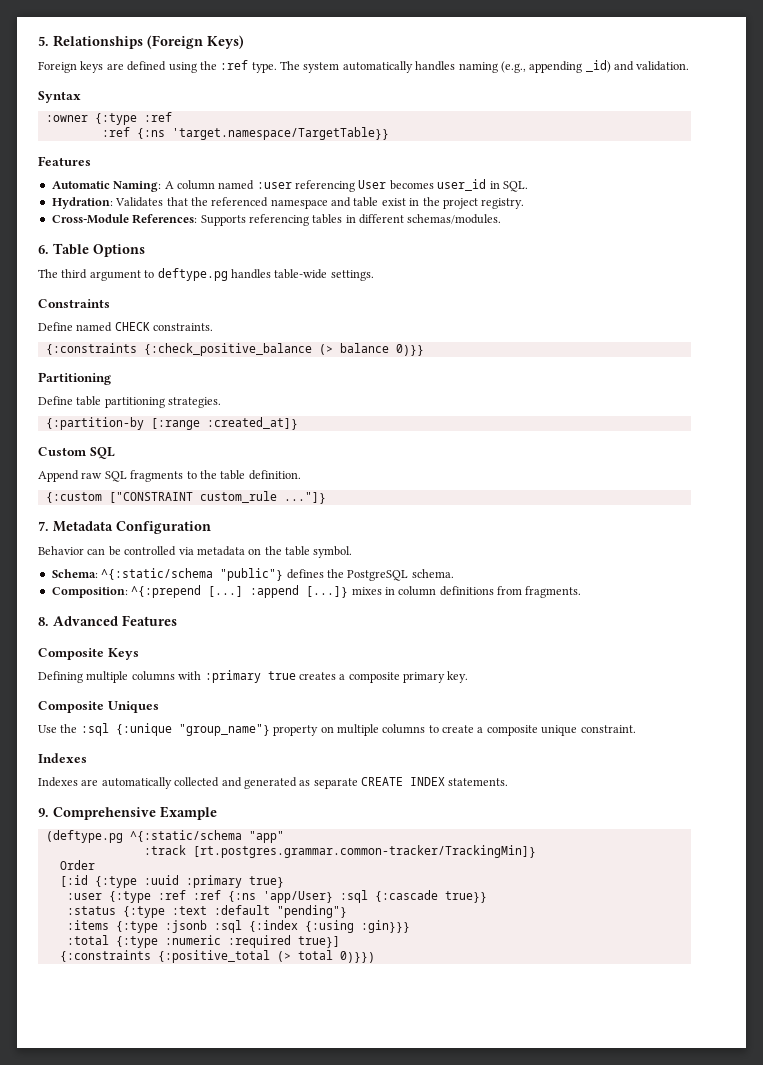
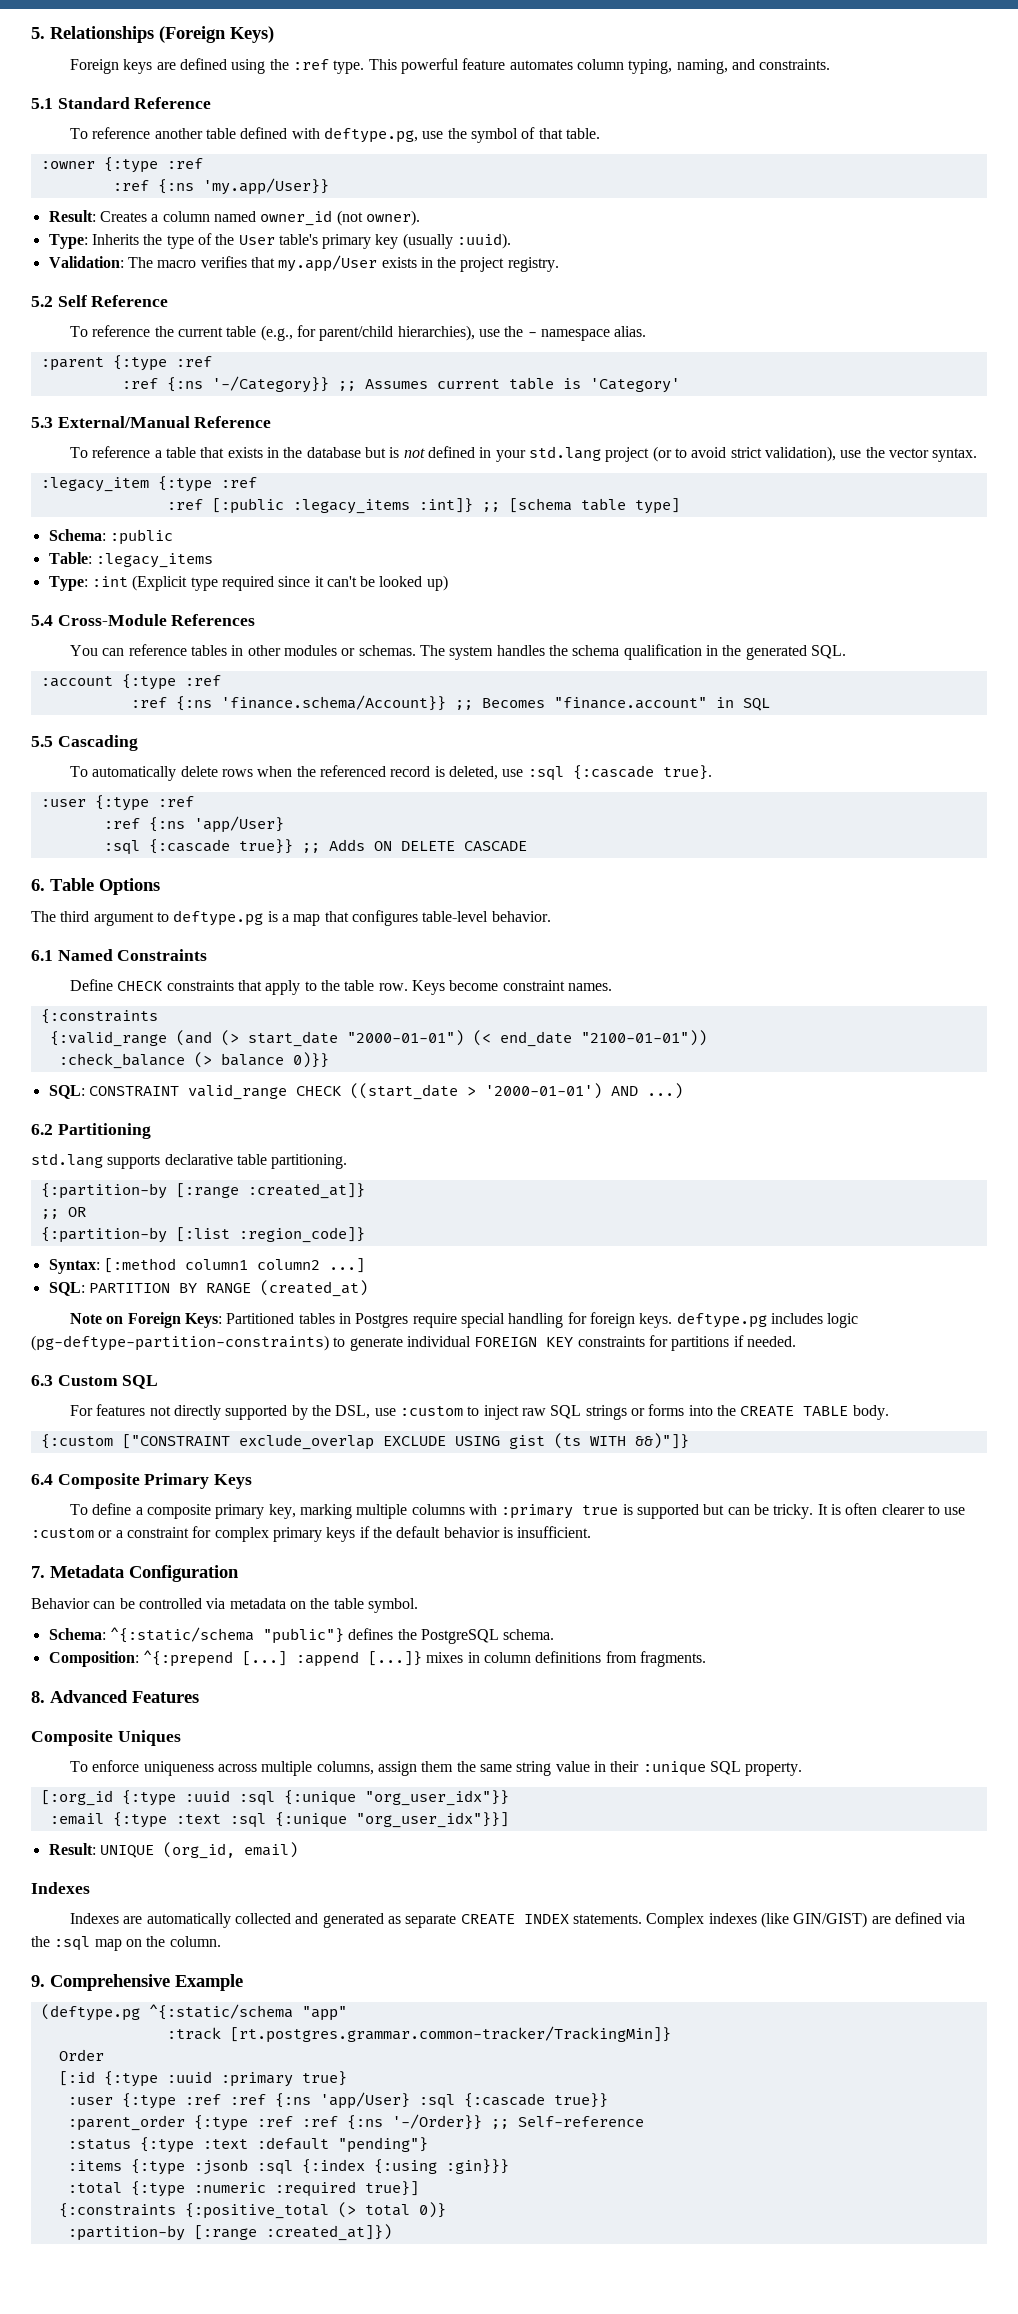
- The system automatically handles naming (e.g., appending _id) and validation.
- Syntax
+ This powerful feature automates column typing, naming, and constraints.
+ 5.1 Standard Reference
+ To reference another table defined with deftype.pg, use the symbol of that table.
- :ref {:ns 'target.namespace/TargetTable}}
- Features
- Automatic Naming: A column named :user referencing User becomes user_id in SQL.
- Hydration: Validates that the referenced namespace and table exist in the project registry.
- Cross-Module References: Supports referencing tables in different schemas/modules.
+ :ref {:ns 'my.app/User}}
+ Result: Creates a column named owner_id (not owner).
+ Type: Inherits the type of the User table's primary key (usually :uuid).
+ Validation: The macro verifies that my.app/User exists in the project registry.
+ 5.2 Self Reference
+ To reference the current table (e.g., for parent/child hierarchies), use the - namespace alias.
+ :parent {:type :ref
+ :ref {:ns '-/Category}} ;; Assumes current table is 'Category'
+ 5.3 External/Manual Reference
+ To reference a table that exists in the database but is not defined in your std.lang project (or to avoid strict validation), use the vector syntax.
+ :legacy_item {:type :ref
+ :ref [:public :legacy_items :int]} ;; [schema table type]
+ Schema: :public
+ Table: :legacy_items
+ Type: :int (Explicit type required since it can't be looked up)
+ 5.4 Cross-Module References
+ You can reference tables in other modules or schemas. The system handles the schema qualification in the generated SQL.
+ :account {:type :ref
+ :ref {:ns 'finance.schema/Account}} ;; Becomes "finance.account" in SQL
+ 5.5 Cascading
+ To automatically delete rows when the referenced record is deleted, use :sql {:cascade true}.
+ :user {:type :ref
+ :ref {:ns 'app/User}
+ :sql {:cascade true}} ;; Adds ON DELETE CASCADE
- The third argument to deftype.pg handles table-wide settings.
- Constraints
- Define named CHECK constraints.
- {:constraints {:check_positive_balance (> balance 0)}}
- Partitioning
- Define table partitioning strategies.
+ The third argument to deftype.pg is a map that configures table-level behavior.
+ 6.1 Named Constraints
+ Define CHECK constraints that apply to the table row. Keys become constraint names.
+ {:constraints
+ {:valid_range (and (> start_date "2000-01-01") (< end_date "2100-01-01"))
+ :check_balance (> balance 0)}}
+ SQL: CONSTRAINT valid_range CHECK ((start_date > '2000-01-01') AND ...)
+ 6.2 Partitioning
+ std.lang supports declarative table partitioning.
  {:partition-by [:range :created_at]}
- Custom SQL
- Append raw SQL fragments to the table definition.
- {:custom ["CONSTRAINT custom_rule ..."]}
+ ;; OR
+ {:partition-by [:list :region_code]}
+ Syntax: [:method column1 column2 ...]
+ SQL: PARTITION BY RANGE (created_at)
+ Note on Foreign Keys: Partitioned tables in Postgres require special handling for foreign keys. deftype.pg includes logic (pg-deftype-partition-constraints) to generate individual FOREIGN KEY constraints for partitions if needed.
+ 6.3 Custom SQL
+ For features not directly supported by the DSL, use :custom to inject raw SQL strings or forms into the CREATE TABLE body.
+ {:custom ["CONSTRAINT exclude_overlap EXCLUDE USING gist (ts WITH &&)"]}
+ 6.4 Composite Primary Keys
+ To define a composite primary key, marking multiple columns with :primary true is supported but can be tricky. It is often clearer to use :custom or a constraint for complex primary keys if the default behavior is insufficient.
- Composite Keys
- Defining multiple columns with :primary true creates a composite primary key.
  Composite Uniques
- Use the :sql {:unique "group_name"} property on multiple columns to create a composite unique constraint.
+ To enforce uniqueness across multiple columns, assign them the same string value in their :unique SQL property.
+ [:org_id {:type :uuid :sql {:unique "org_user_idx"}}
+ :email {:type :text :sql {:unique "org_user_idx"}}]
+ Result: UNIQUE (org_id, email)
+ Complex indexes (like GIN/GIST) are defined via the :sql map on the column.
+ :parent_order {:type :ref :ref {:ns '-/Order}} ;; Self-reference
- {:constraints {:positive_total (> total 0)}})
+ {:constraints {:positive_total (> total 0)}
+ :partition-by [:range :created_at]})

